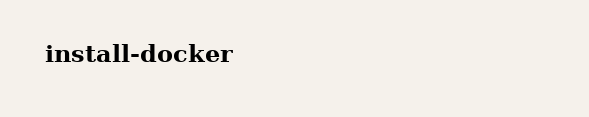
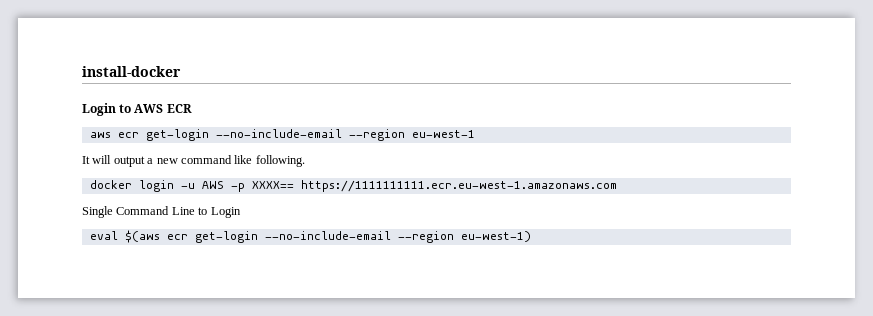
+ Login to AWS ECR
+ aws ecr get-login --no-include-email --region eu-west-1
+ It will output a new command like following.
+ docker login -u AWS -p XXXX== https://1111111111.ecr.eu-west-1.amazonaws.com
+ Single Command Line to Login
+ eval $(aws ecr get-login --no-include-email --region eu-west-1)

